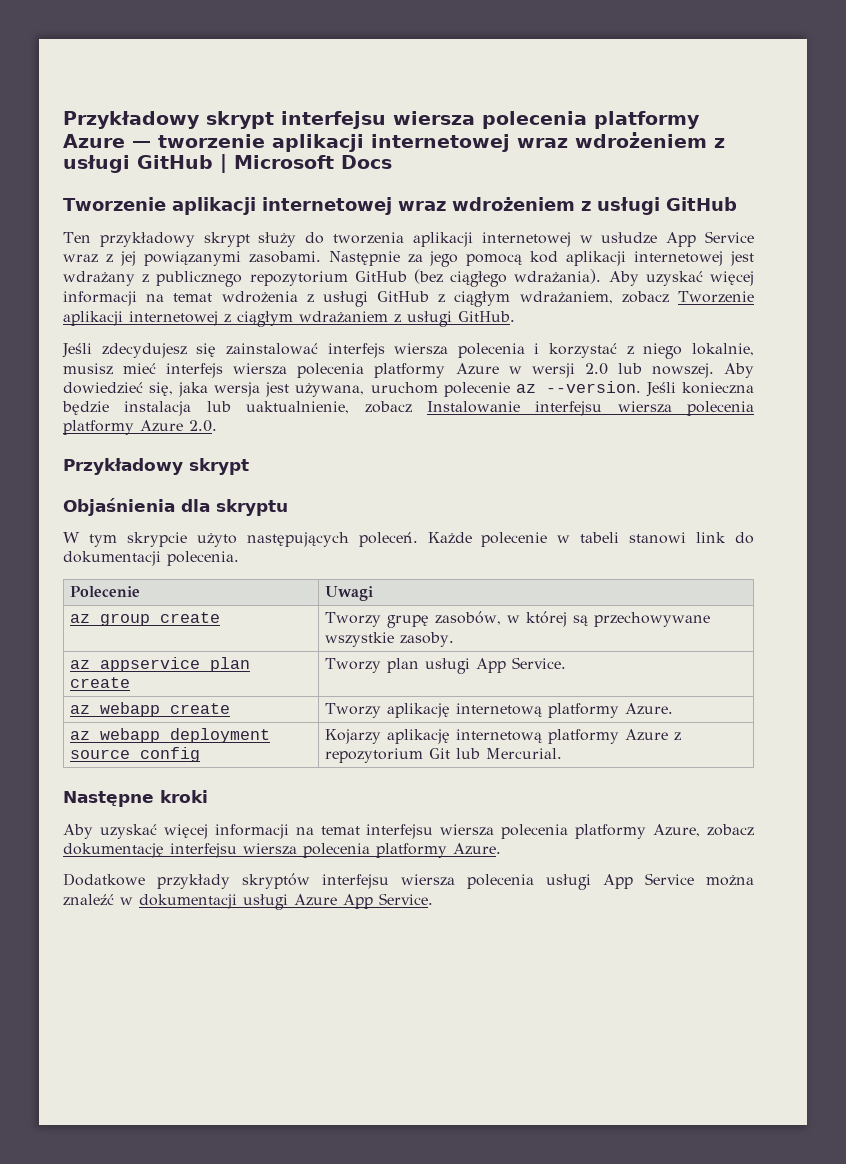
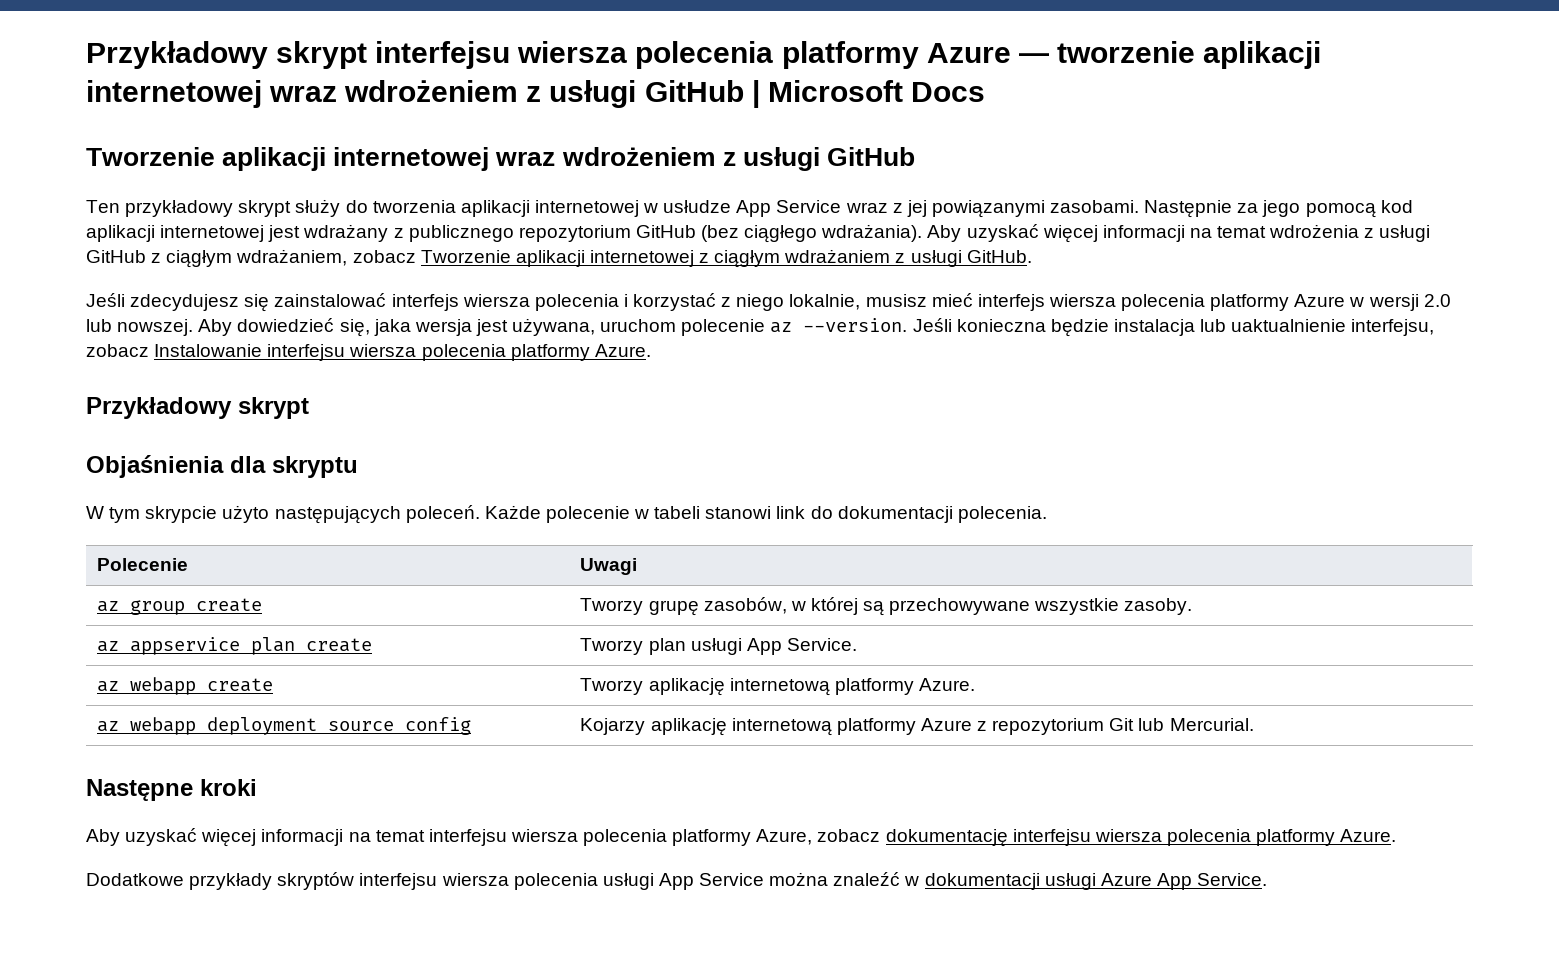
- Jeśli konieczna będzie instalacja lub uaktualnienie, zobacz Instalowanie interfejsu wiersza polecenia platformy Azure 2.0.
+ Jeśli konieczna będzie instalacja lub uaktualnienie interfejsu, zobacz Instalowanie interfejsu wiersza polecenia platformy Azure.

